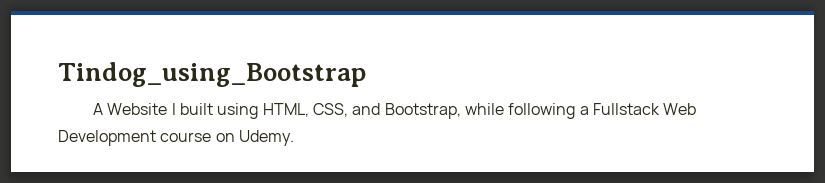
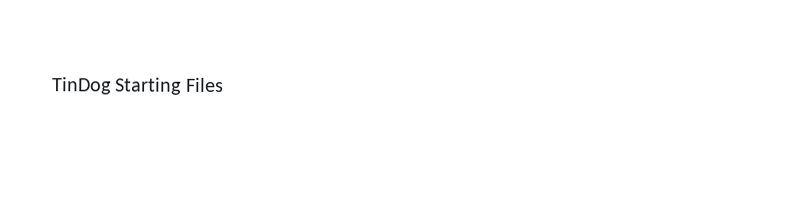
- Tindog_using_Bootstrap
- A Website I built using HTML, CSS, and Bootstrap, while following a Fullstack Web Development course on Udemy.
+ TinDog Starting Files

